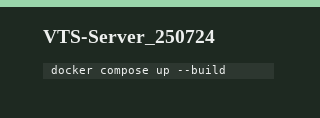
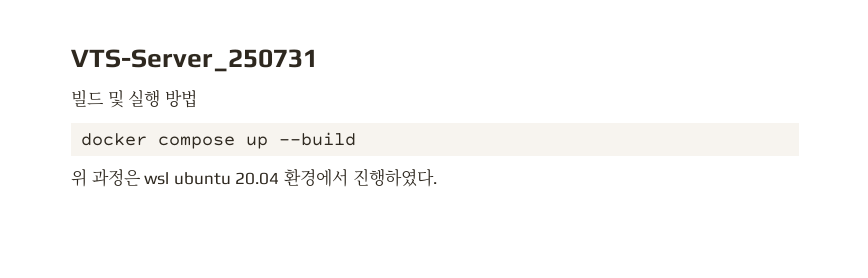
- VTS-Server_250724
+ VTS-Server_250731
+ 빌드 및 실행 방법
+ 위 과정은 wsl ubuntu 20.04 환경에서 진행하였다.

